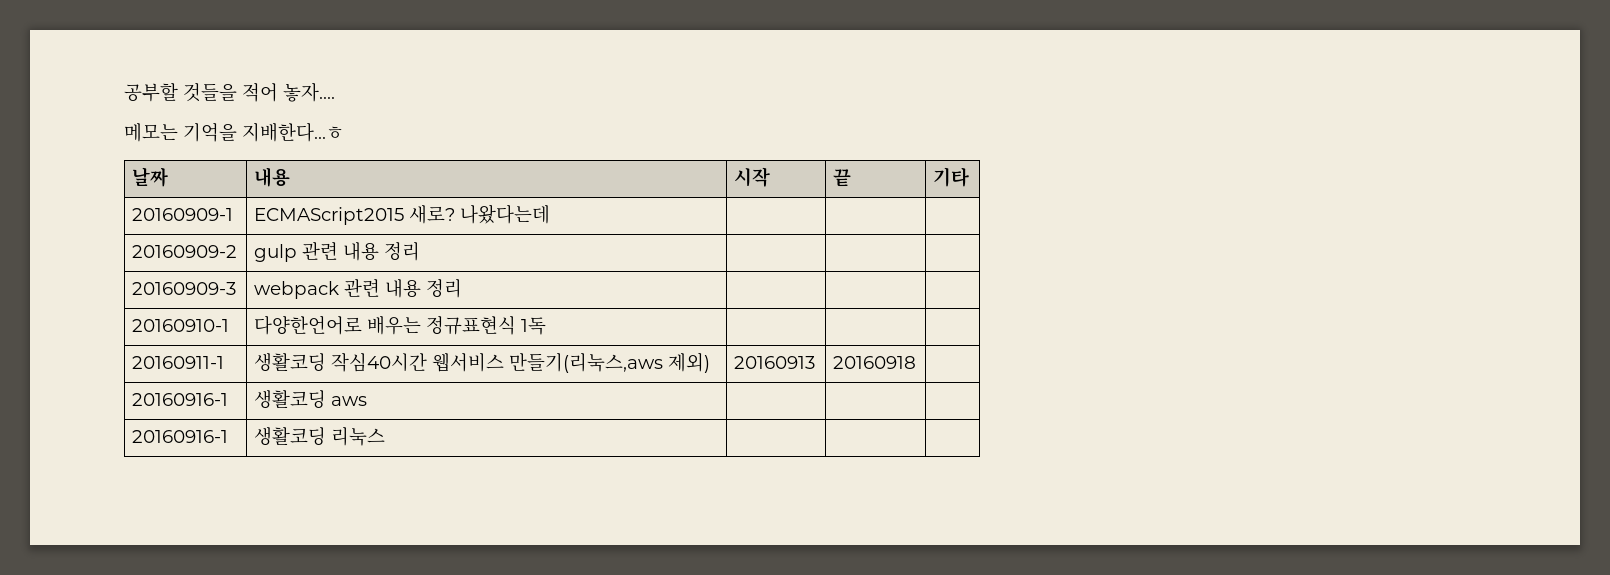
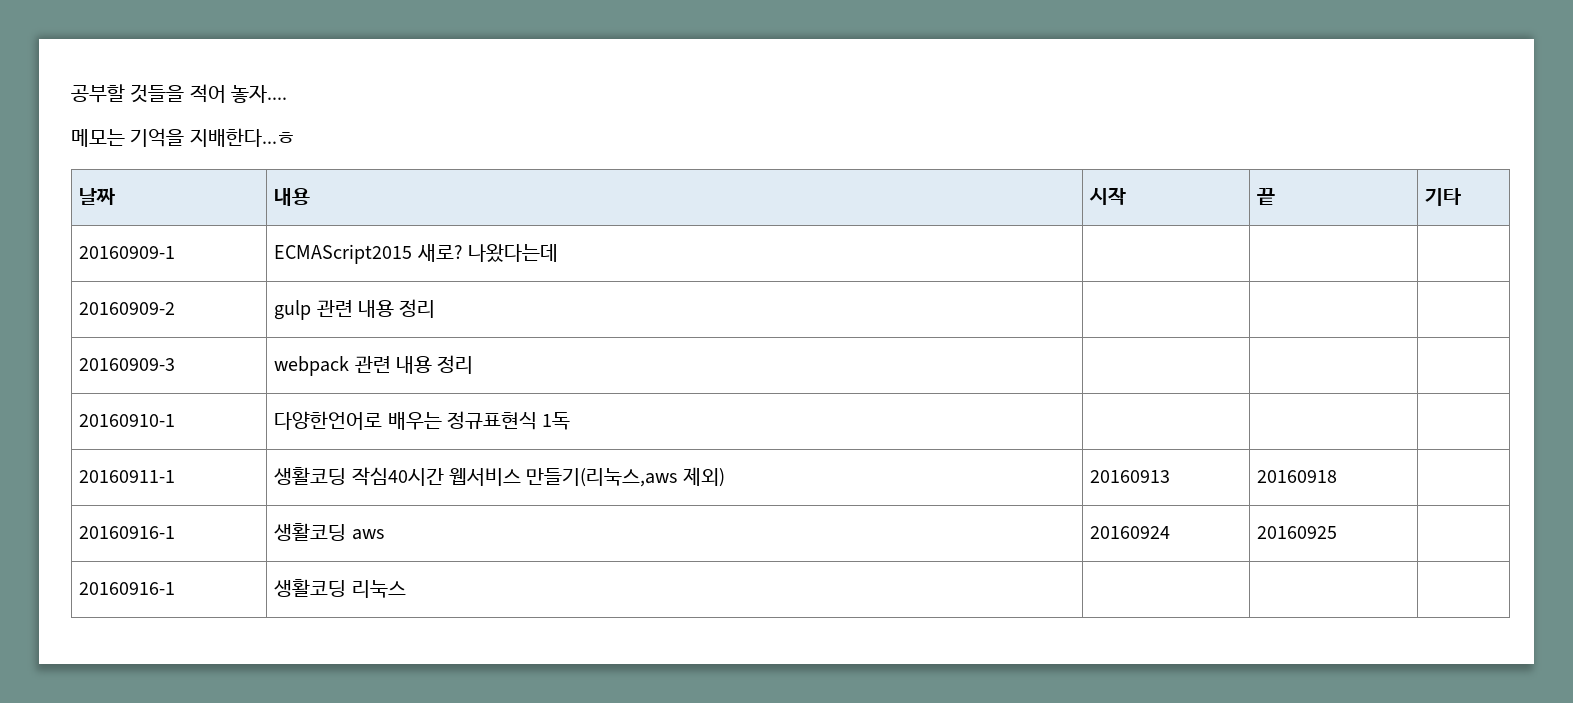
- 20160916-1 | 생활코딩 aws | | |
+ 20160916-1 | 생활코딩 aws | 20160924 | 20160925 |

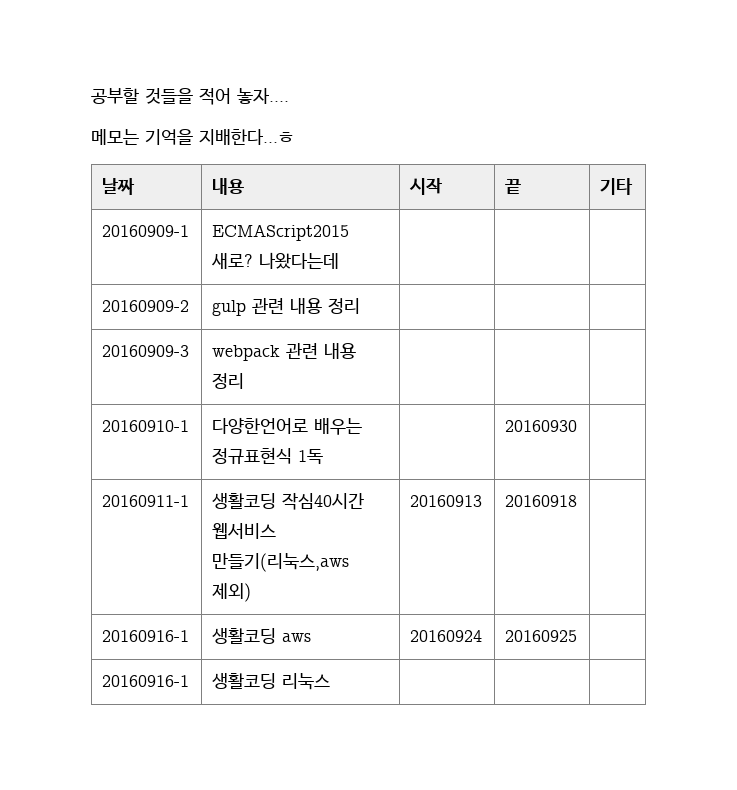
- 20160910-1 | 다양한언어로 배우는 정규표현식 1독 | | |
+ 20160910-1 | 다양한언어로 배우는 정규표현식 1독 | | 20160930 |

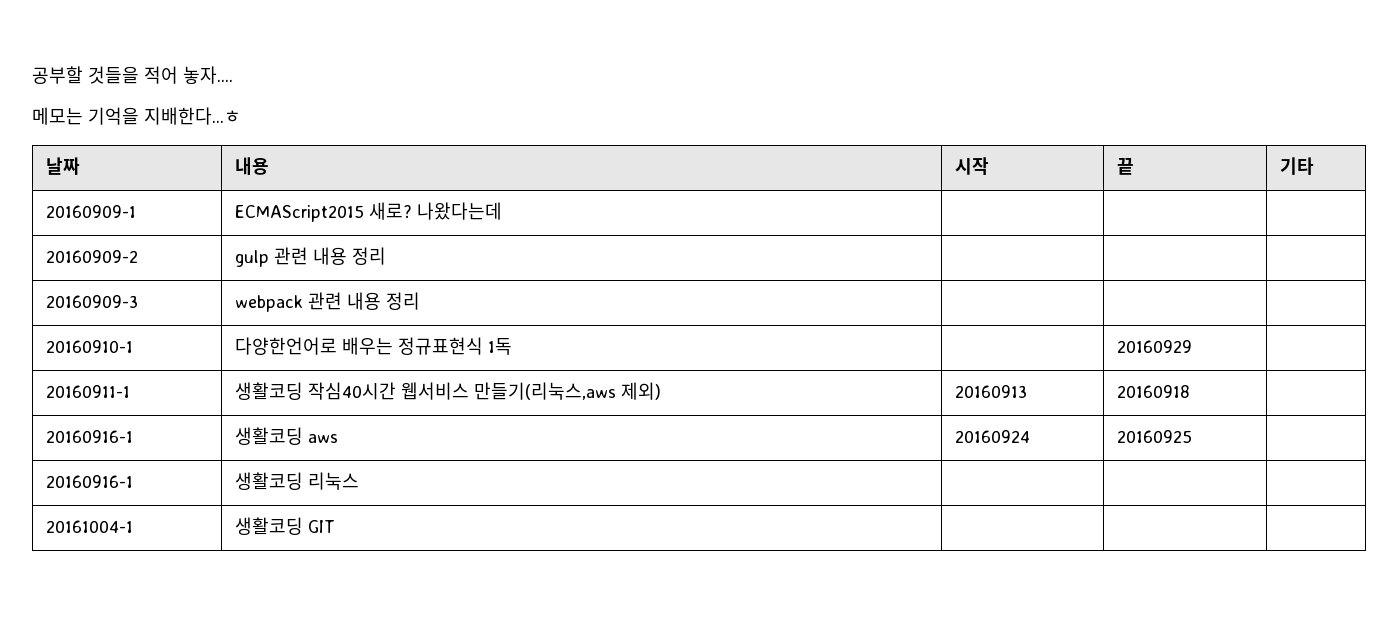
- 20160910-1 | 다양한언어로 배우는 정규표현식 1독 | | 20160930 |
+ 20160910-1 | 다양한언어로 배우는 정규표현식 1독 | | 20160929 |
+ 20161004-1 | 생활코딩 GIT | | |

